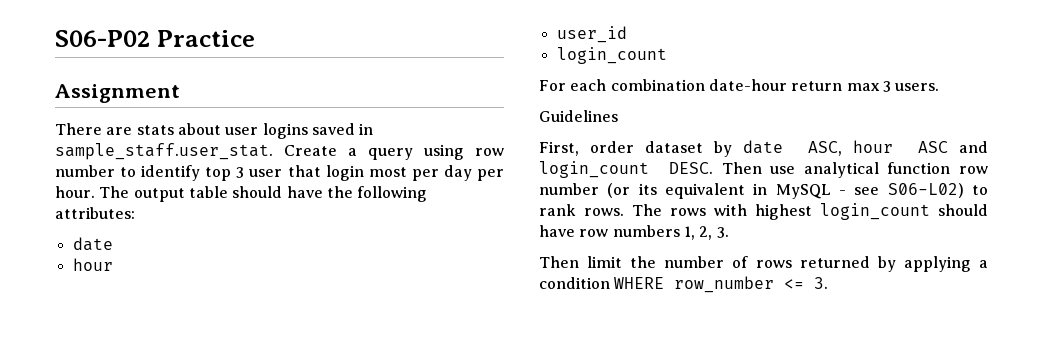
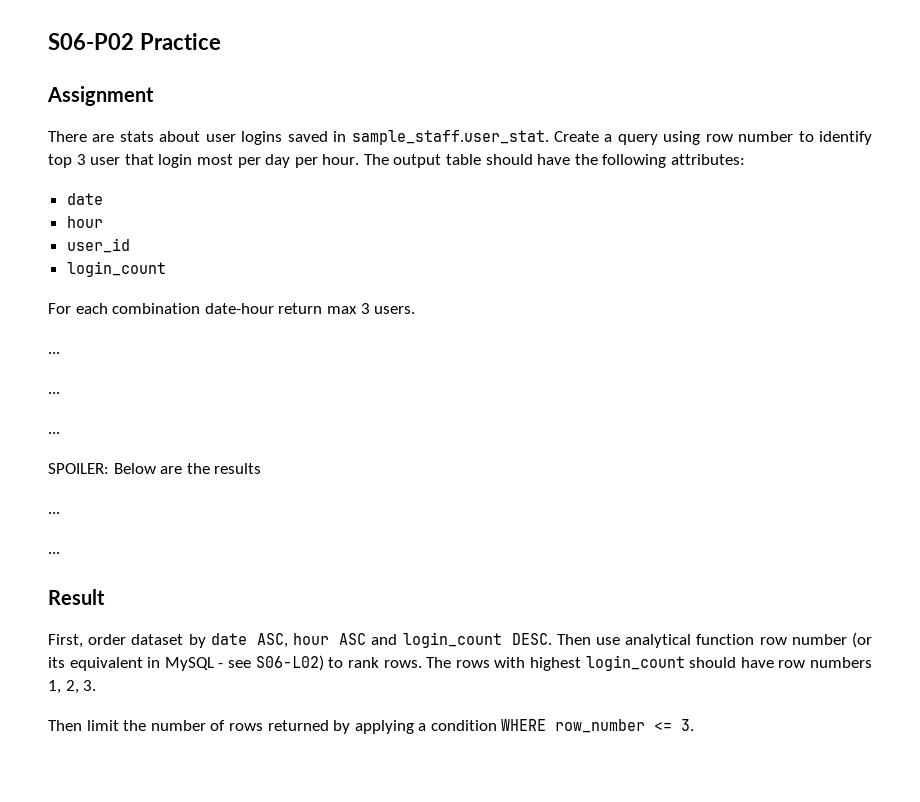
  For each combination date-hour return max 3 users.
- Guidelines
+ ...
+ ...
+ ...
+ SPOILER: Below are the results
+ ...
+ ...
+ Result

